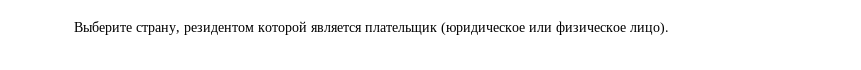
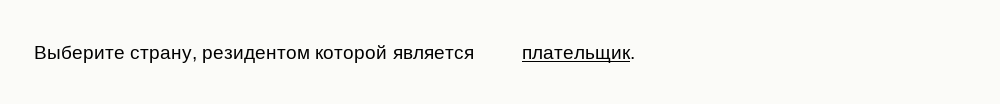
- Выберите страну, резидентом которой является плательщик (юридическое или физическое лицо).
+ Выберите страну, резидентом которой является плательщик.

